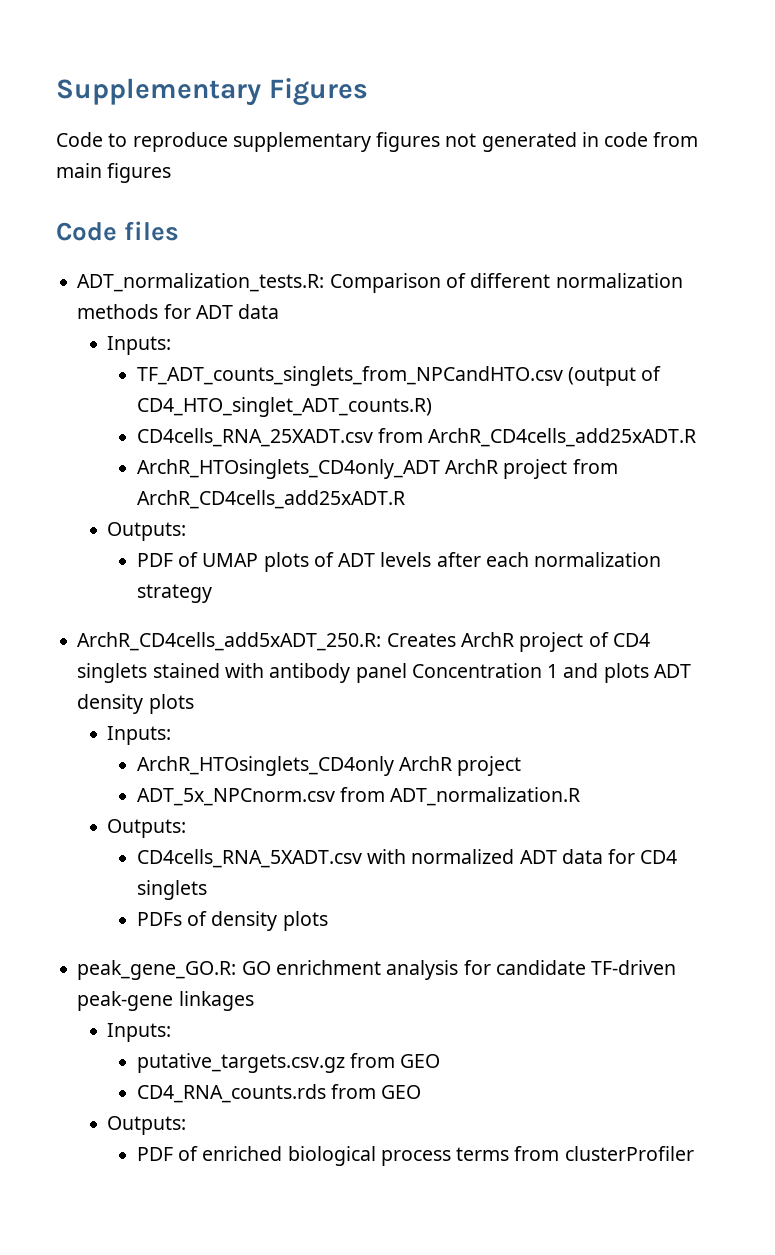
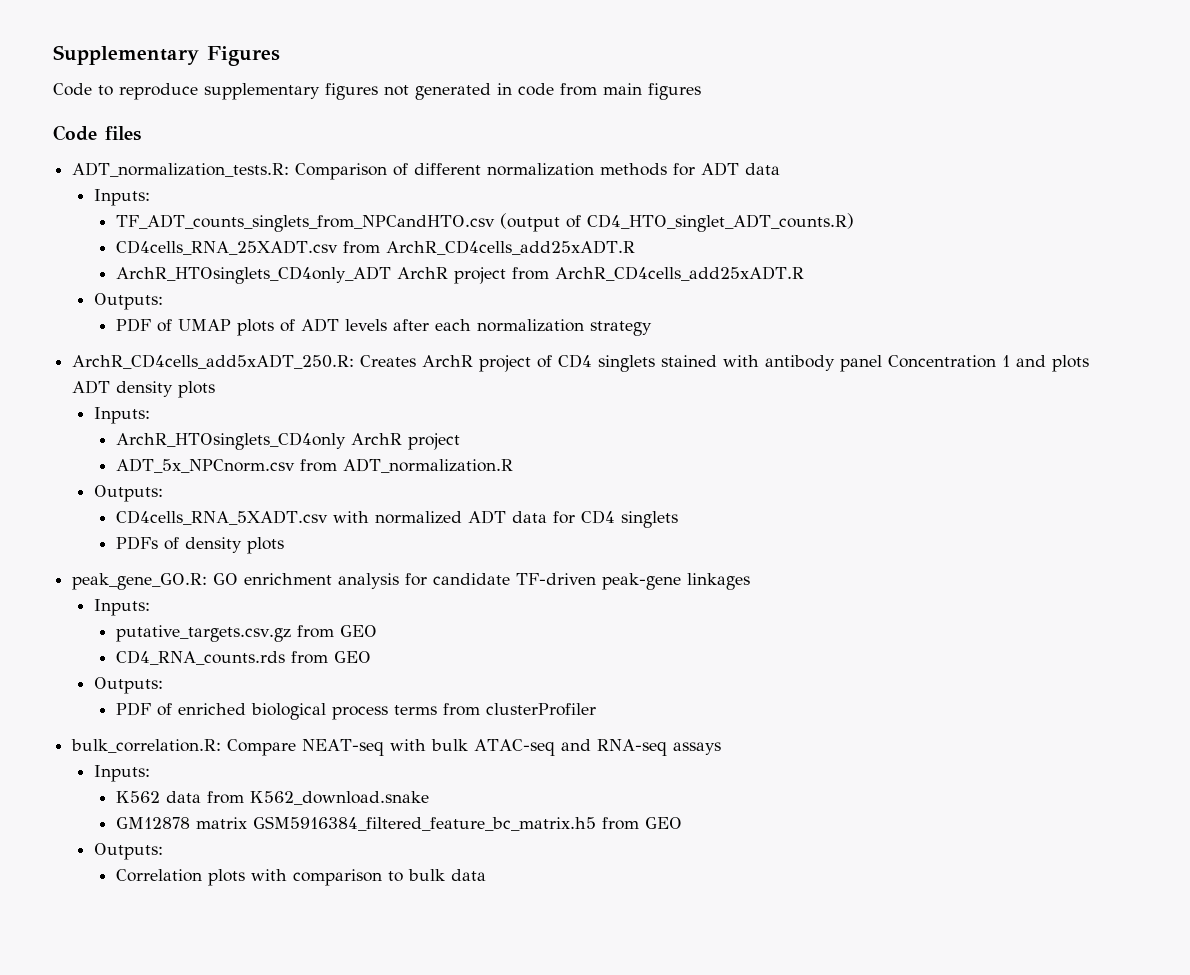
+ bulk_correlation.R: Compare NEAT-seq with bulk ATAC-seq and RNA-seq assays
+ Inputs:
+ K562 data from K562_download.snake
+ GM12878 matrix GSM5916384_filtered_feature_bc_matrix.h5 from GEO
+ Outputs:
+ Correlation plots with comparison to bulk data

